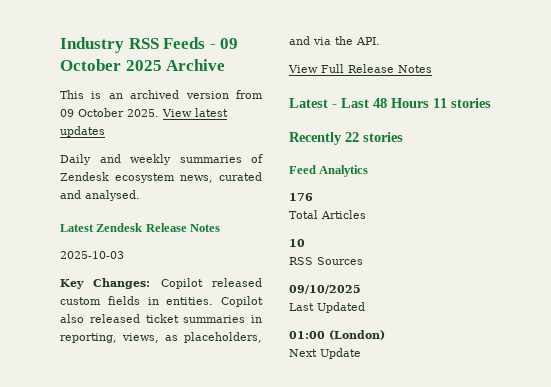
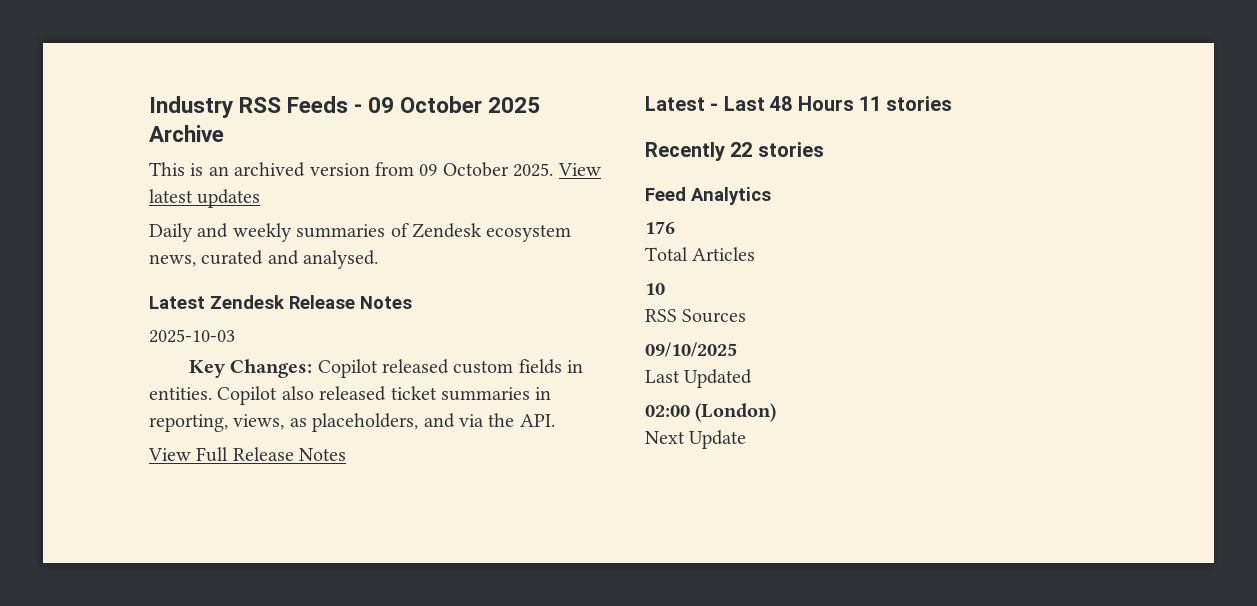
- 01:00 (London)
+ 02:00 (London)

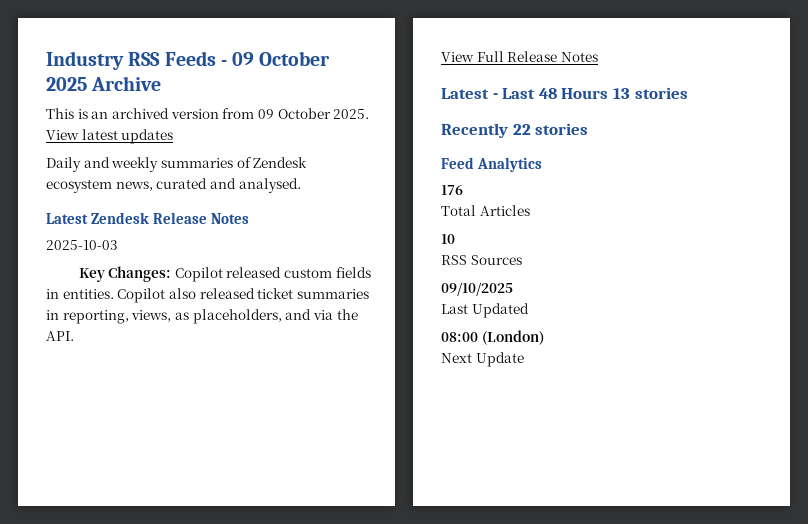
- Latest - Last 48 Hours 11 stories
+ Latest - Last 48 Hours 13 stories
- 02:00 (London)
+ 08:00 (London)

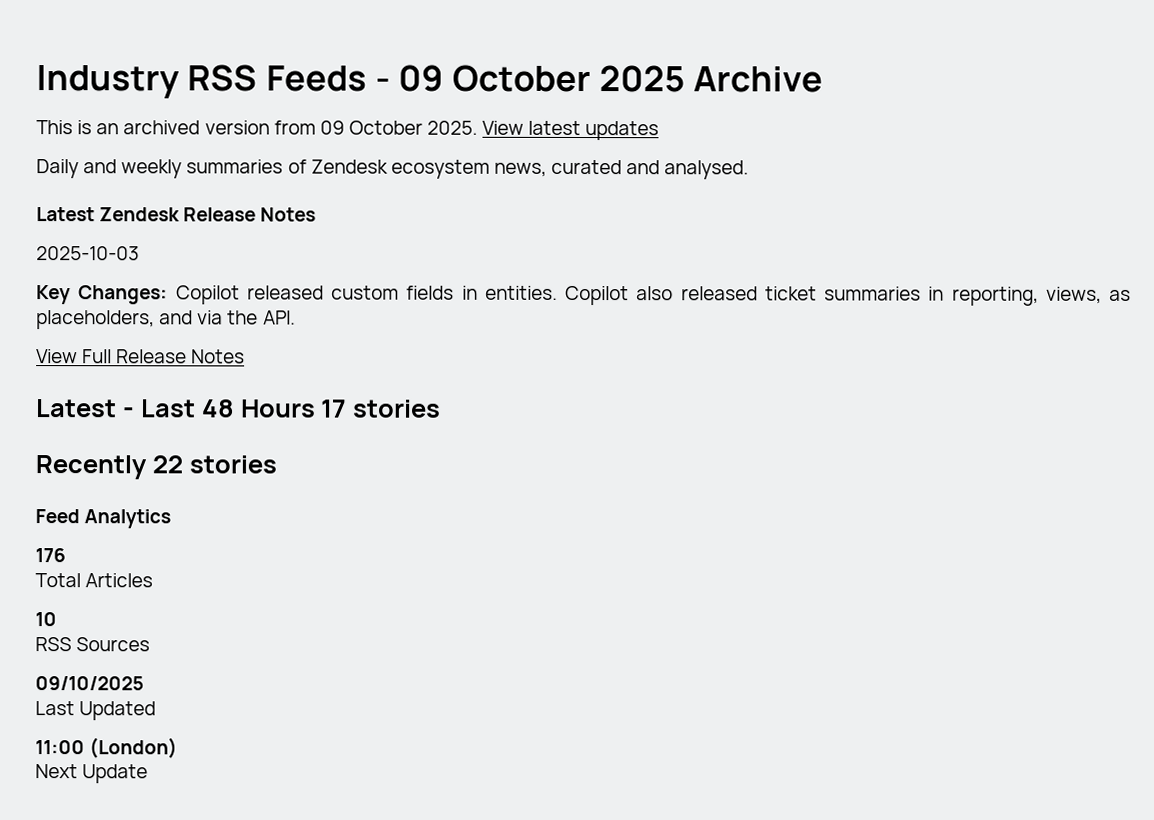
- Latest - Last 48 Hours 13 stories
+ Latest - Last 48 Hours 17 stories
- 08:00 (London)
+ 11:00 (London)

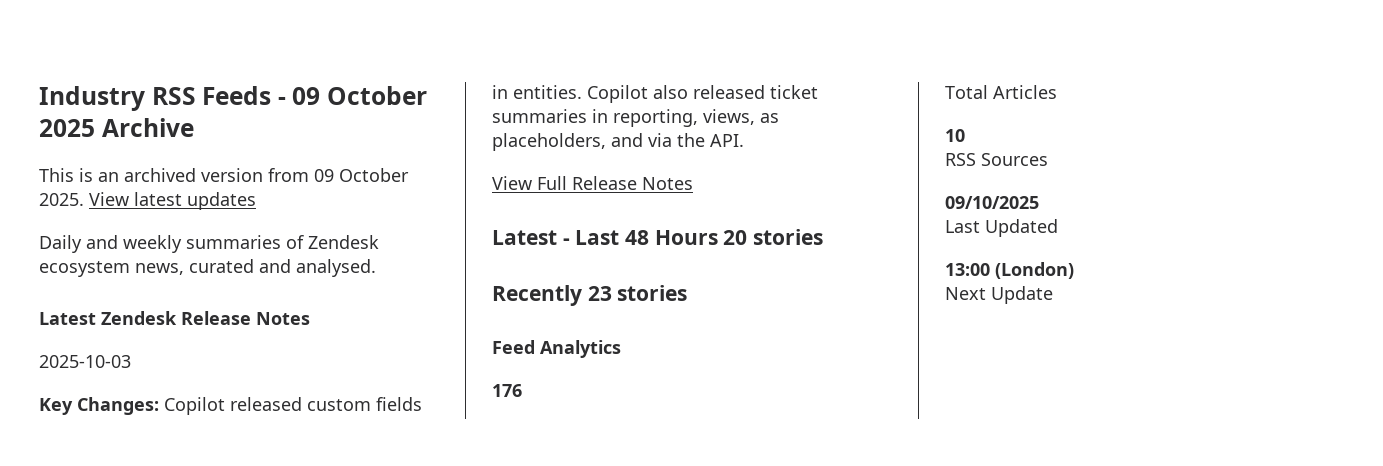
- Latest - Last 48 Hours 17 stories
+ Latest - Last 48 Hours 20 stories
- Recently 22 stories
+ Recently 23 stories
- 11:00 (London)
+ 13:00 (London)

